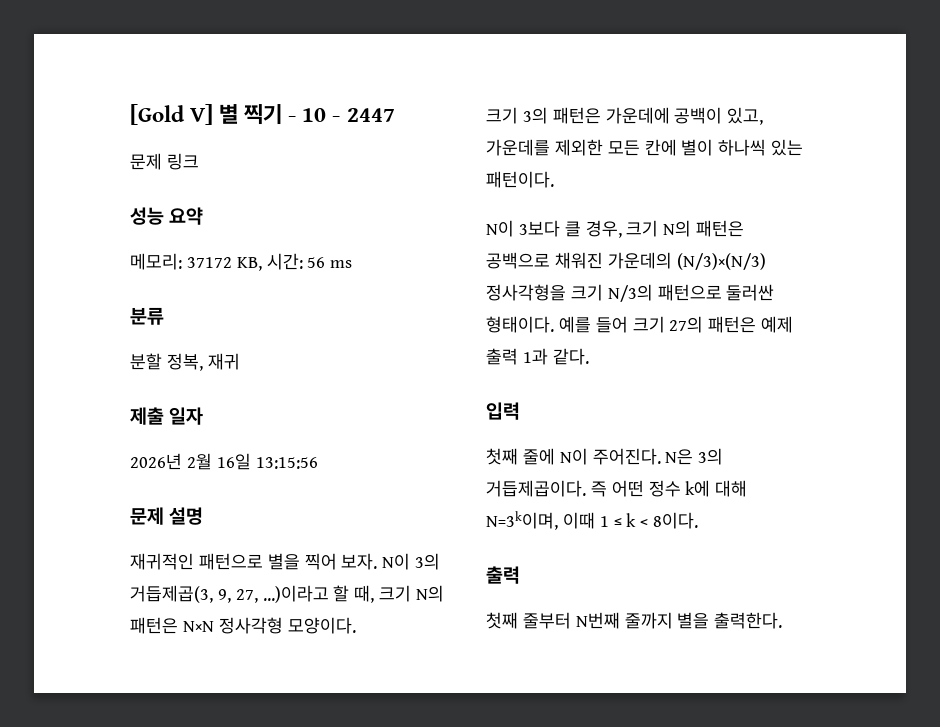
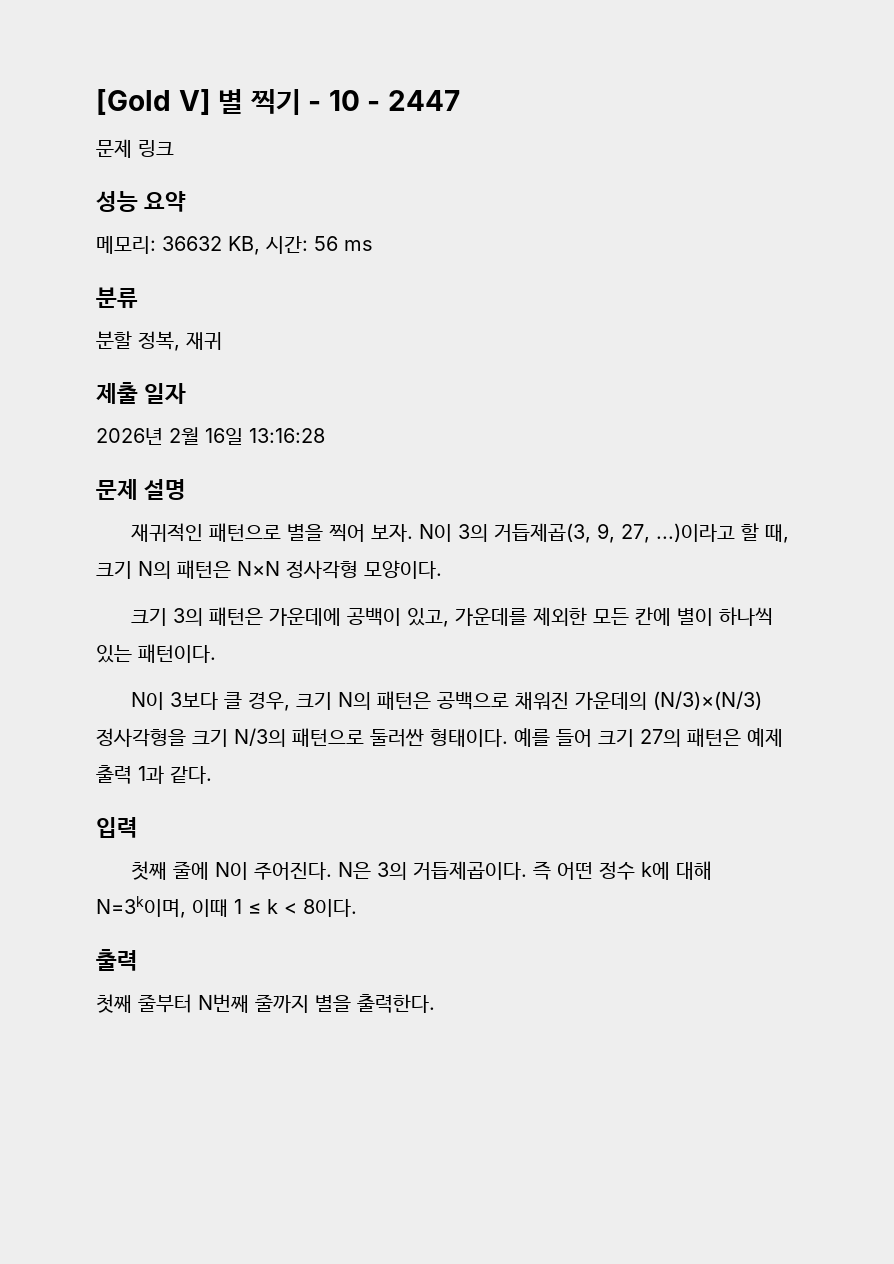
- 메모리: 37172 KB, 시간: 56 ms
+ 메모리: 36632 KB, 시간: 56 ms
- 2026년 2월 16일 13:15:56
+ 2026년 2월 16일 13:16:28

